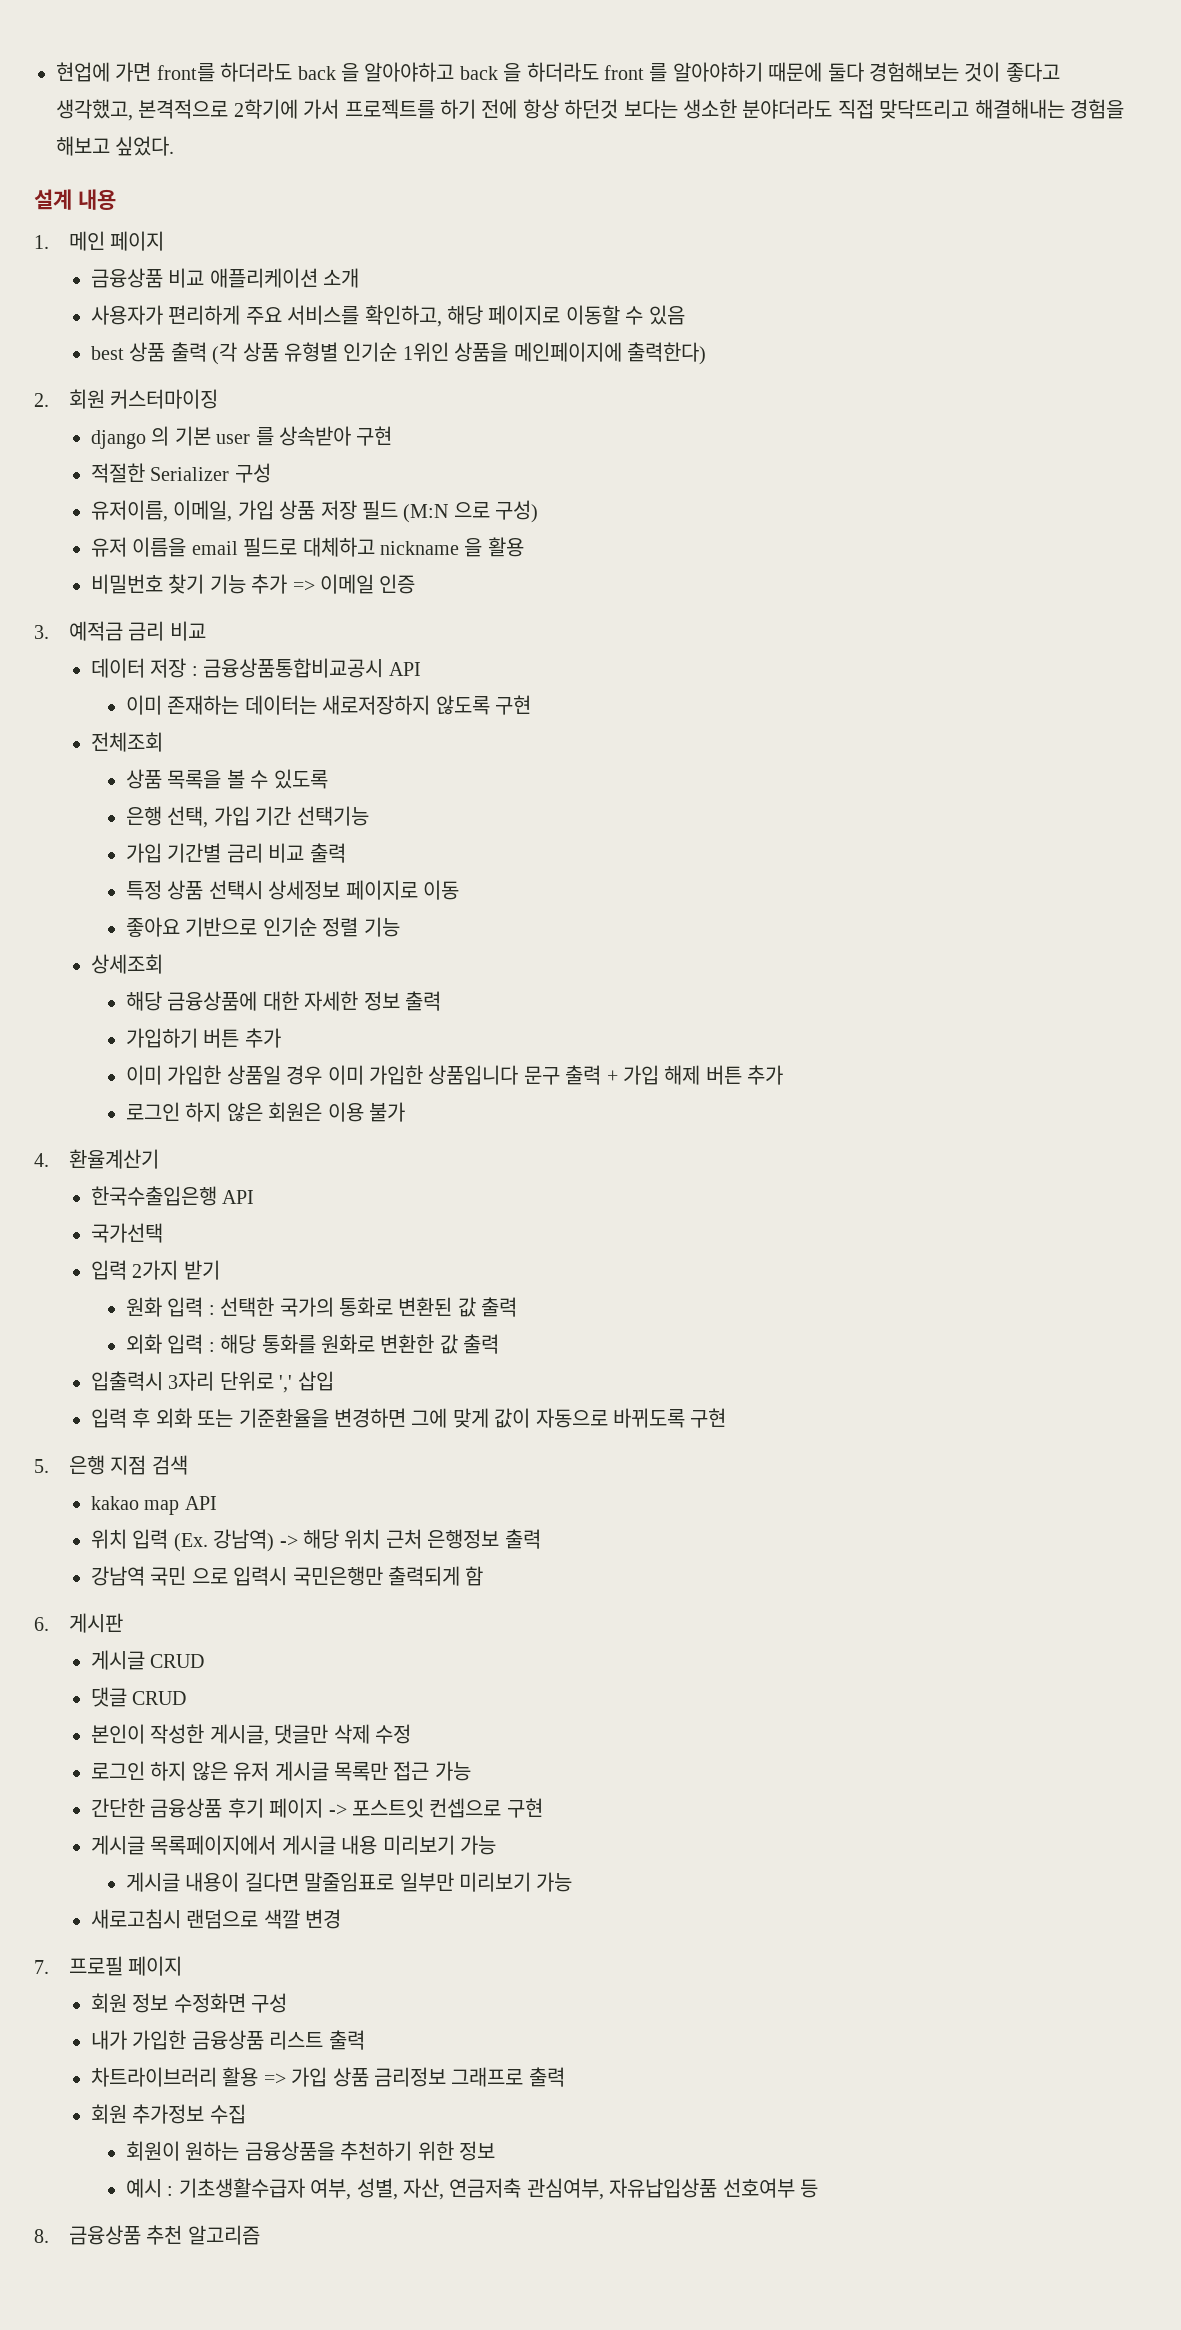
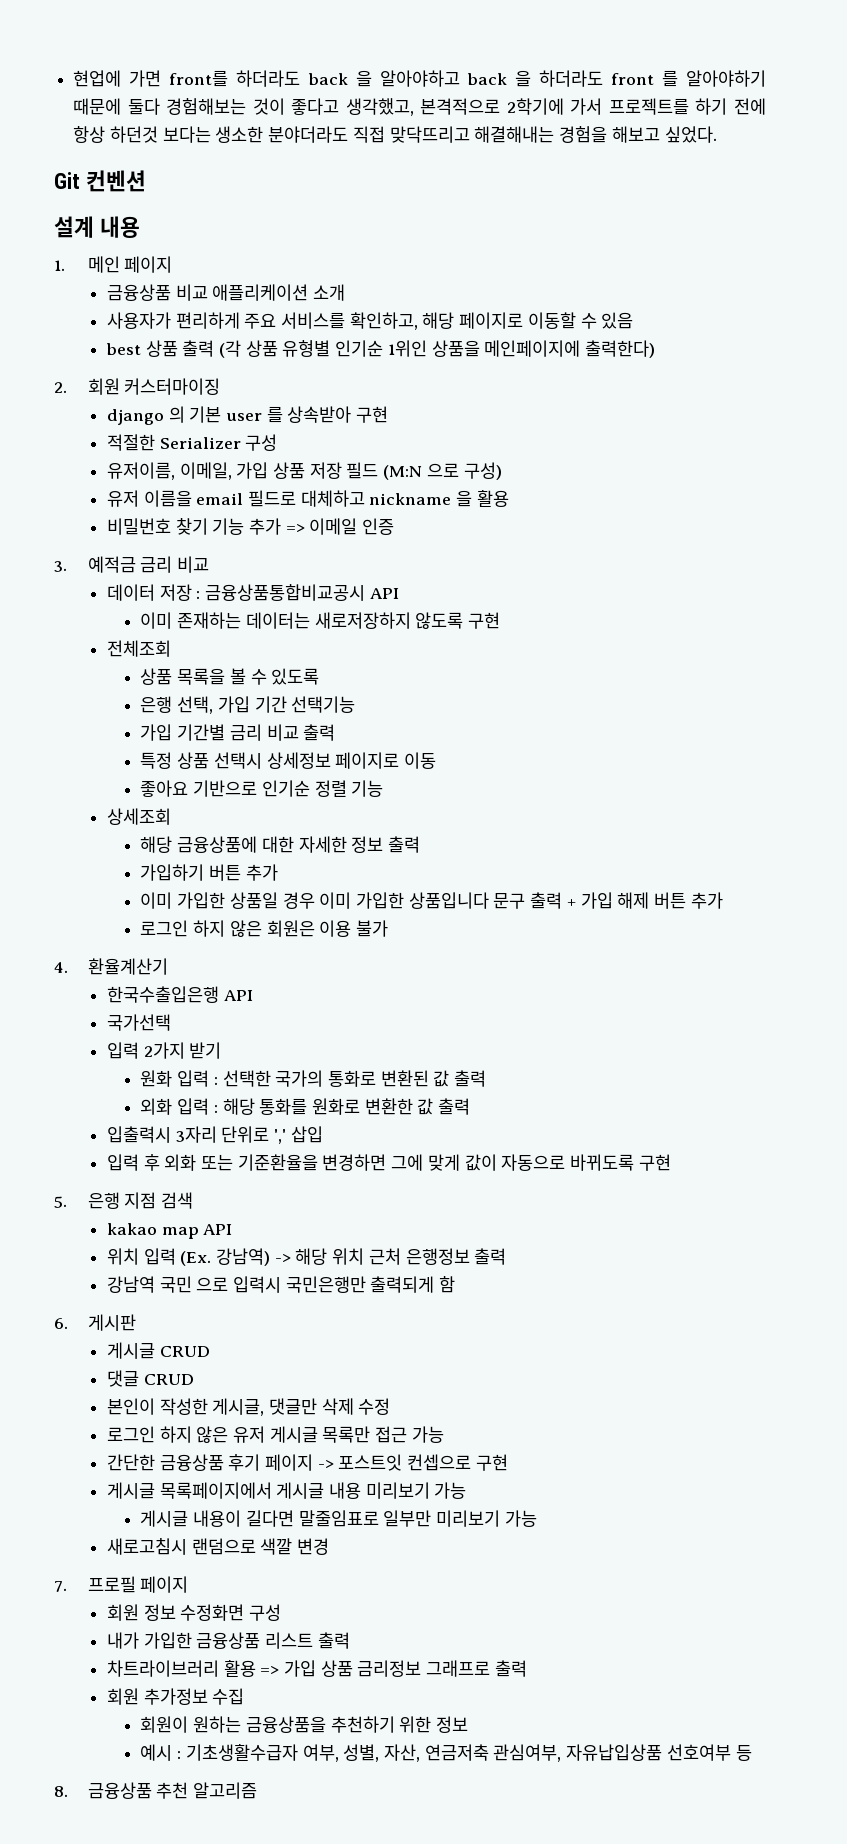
+ Git 컨벤션

